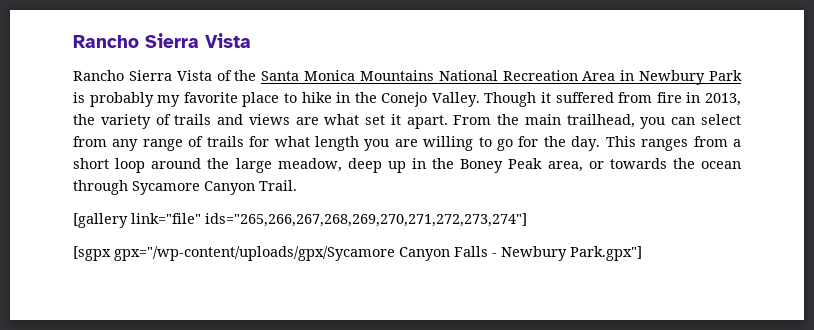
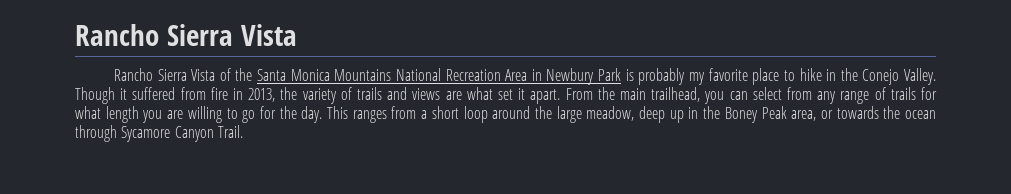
- [gallery link="file" ids="265,266,267,268,269,270,271,272,273,274"]
- [sgpx gpx="/wp-content/uploads/gpx/Sycamore Canyon Falls - Newbury Park.gpx"]

